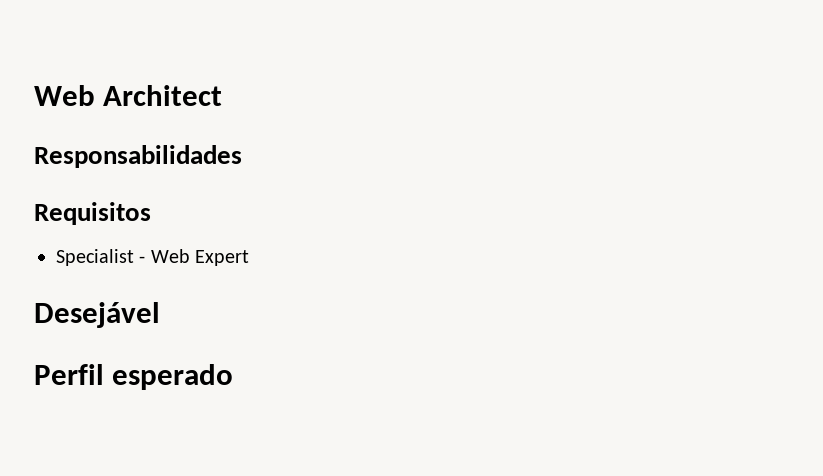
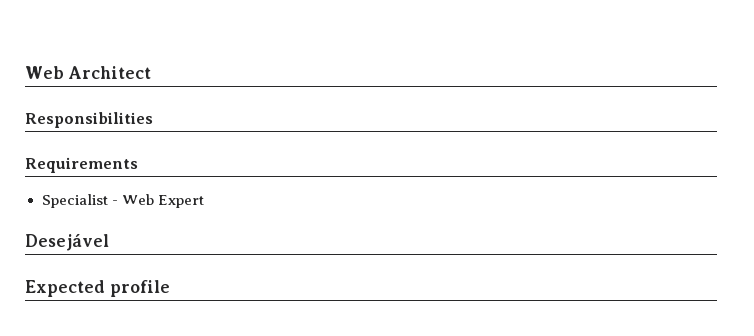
- Responsabilidades
- Requisitos
+ Responsibilities
+ Requirements
- Perfil esperado
+ Expected profile

